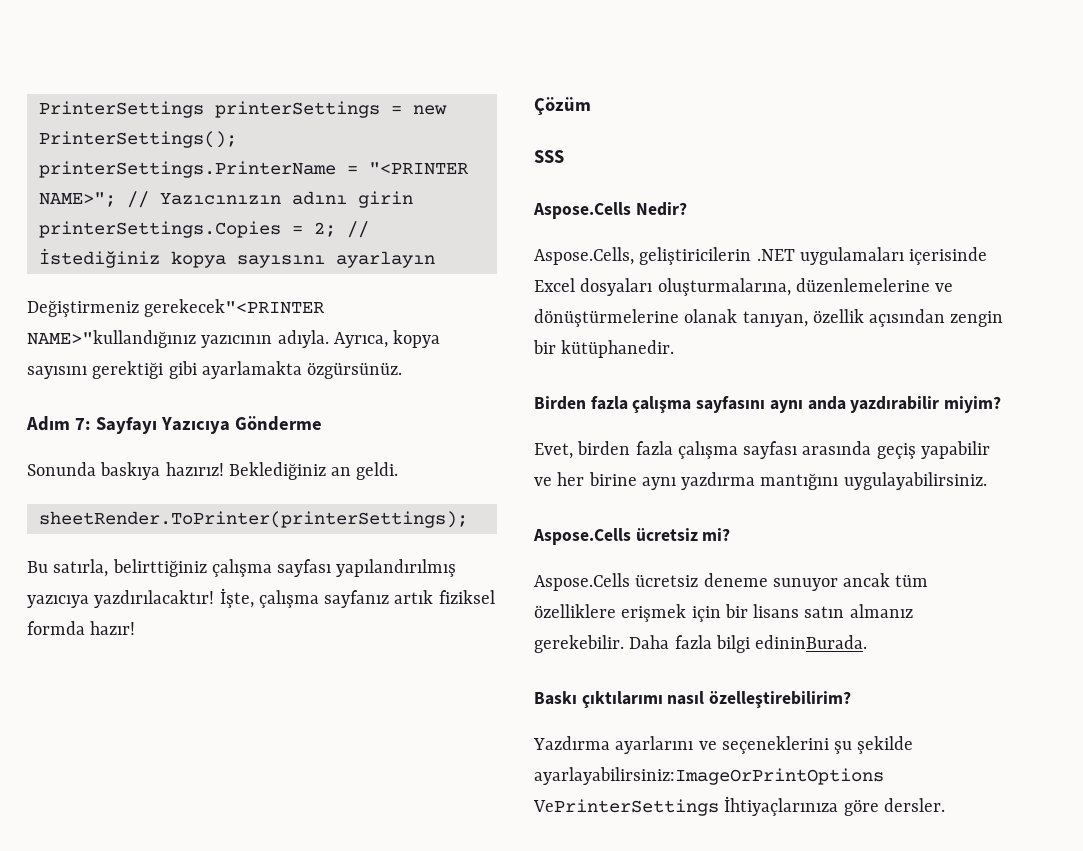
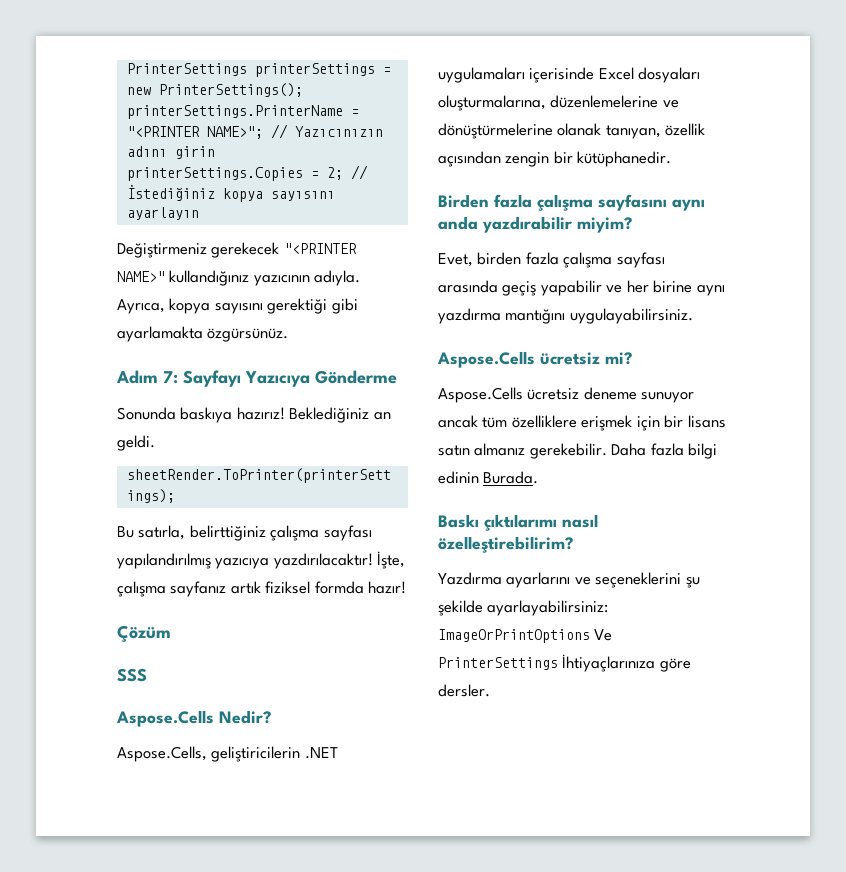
- Değiştirmeniz gerekecek"<PRINTER NAME>"kullandığınız yazıcının adıyla.
+ Değiştirmeniz gerekecek "<PRINTER NAME>" kullandığınız yazıcının adıyla.
- Daha fazla bilgi edininBurada.
+ Daha fazla bilgi edinin Burada.
- Yazdırma ayarlarını ve seçeneklerini şu şekilde ayarlayabilirsiniz:ImageOrPrintOptions VePrinterSettings İhtiyaçlarınıza göre dersler.
+ Yazdırma ayarlarını ve seçeneklerini şu şekilde ayarlayabilirsiniz: ImageOrPrintOptions Ve PrinterSettings İhtiyaçlarınıza göre dersler.

